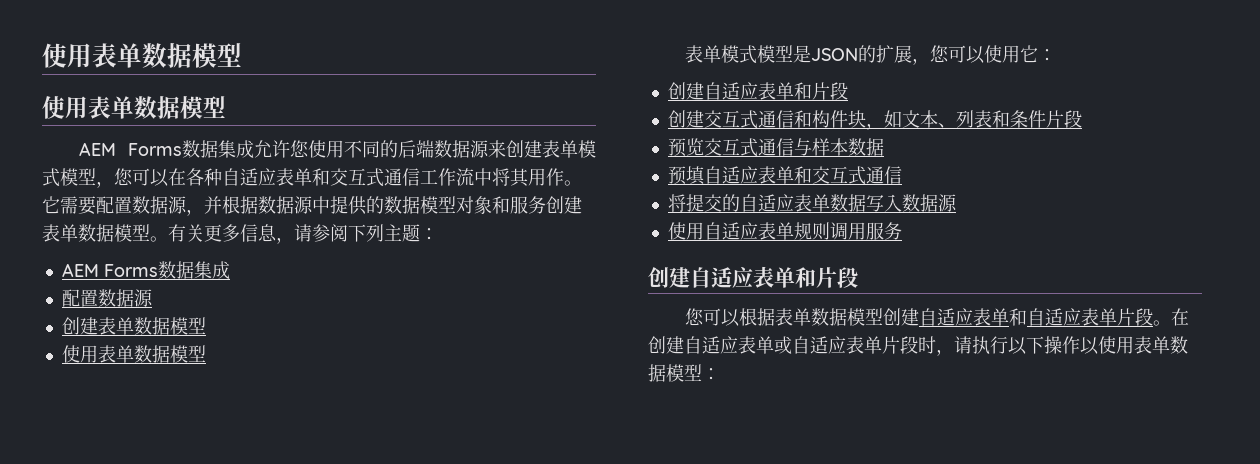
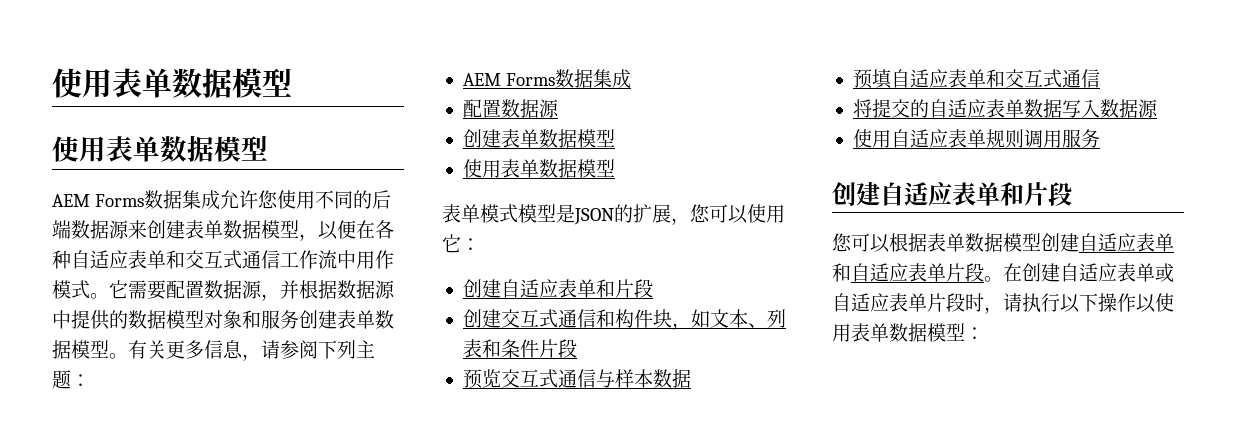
- AEM Forms数据集成允许您使用不同的后端数据源来创建表单模式模型，您可以在各种自适应表单和交互式通信工作流中将其用作。
+ AEM Forms数据集成允许您使用不同的后端数据源来创建表单数据模型，以便在各种自适应表单和交互式通信工作流中用作模式。

